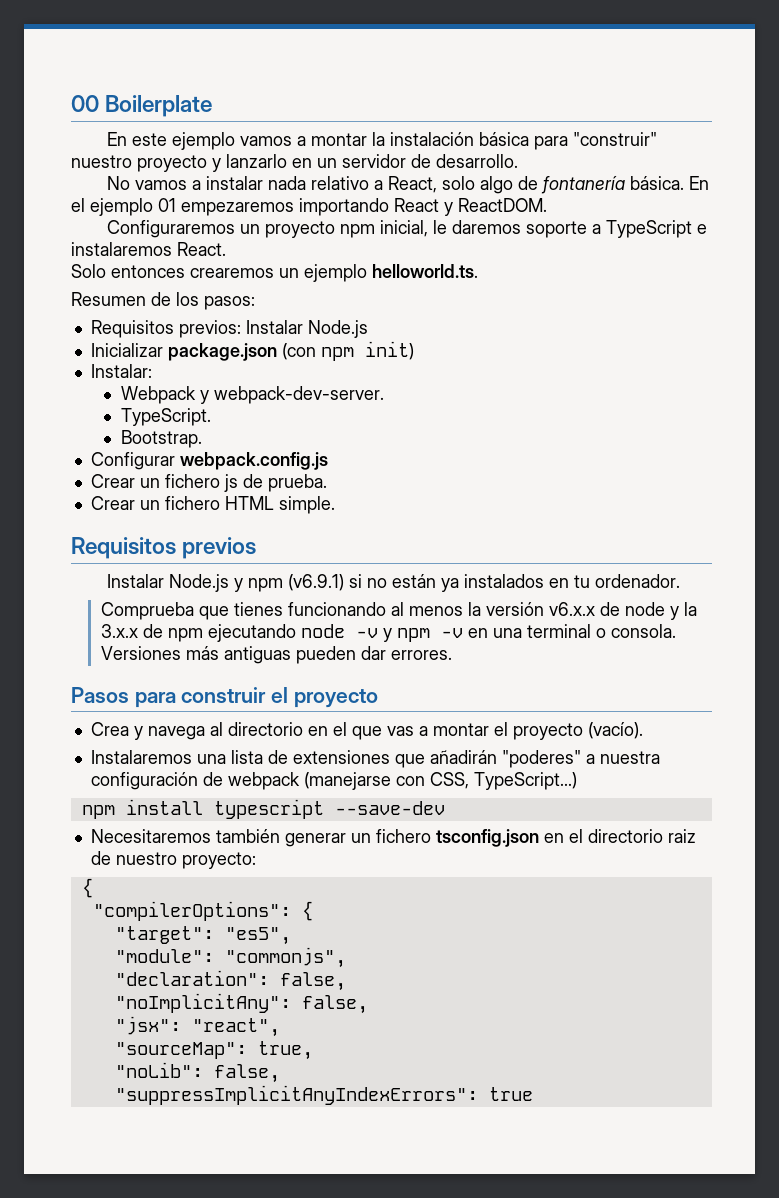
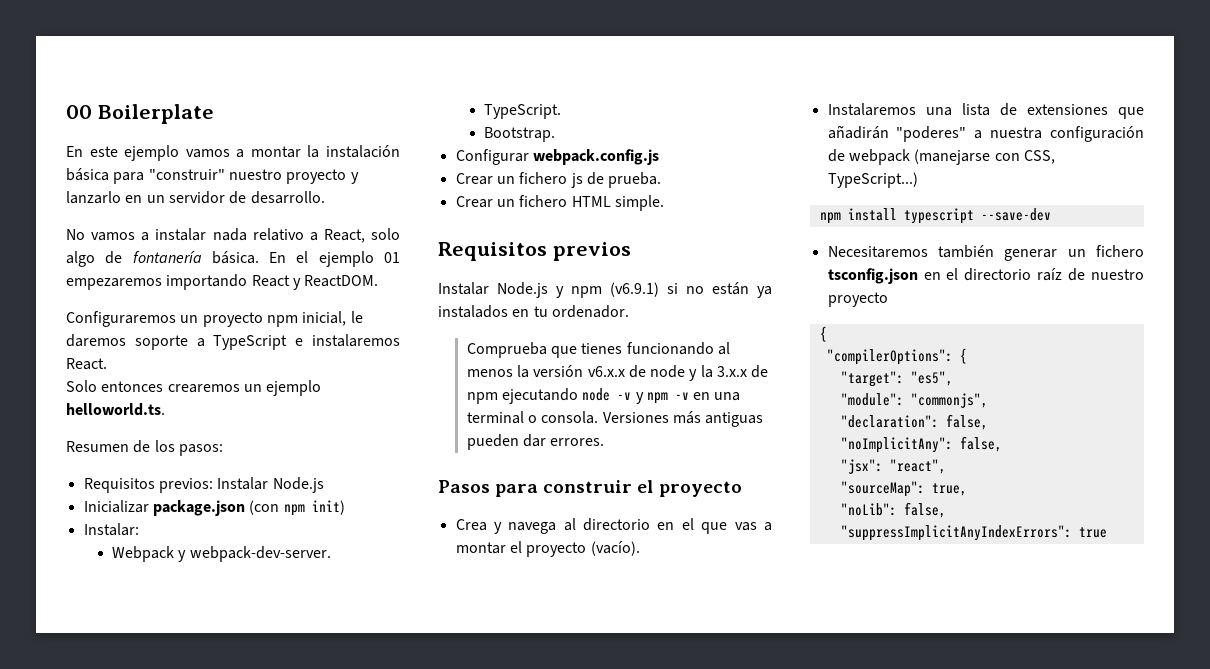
- Necesitaremos también generar un fichero tsconfig.json en el directorio raiz de nuestro proyecto:
+ Necesitaremos también generar un fichero tsconfig.json en el directorio raíz de nuestro proyecto

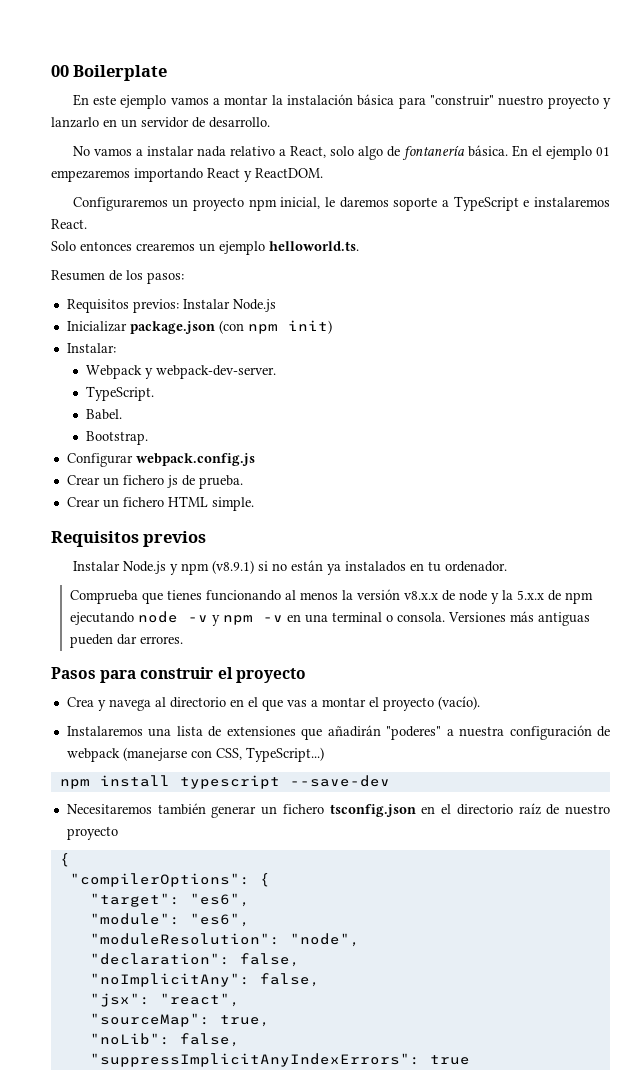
+ Babel.
- Instalar Node.js y npm (v6.9.1) si no están ya instalados en tu ordenador.
+ Instalar Node.js y npm (v8.9.1) si no están ya instalados en tu ordenador.
- Comprueba que tienes funcionando al menos la versión v6.x.x de node y la 3.x.x de npm ejecutando node -v y npm -v en una terminal o consola.
+ Comprueba que tienes funcionando al menos la versión v8.x.x de node y la 5.x.x de npm ejecutando node -v y npm -v en una terminal o consola.
- "target": "es5",
+ "target": "es6",
- "module": "commonjs",
+ "module": "es6",
+ "moduleResolution": "node",

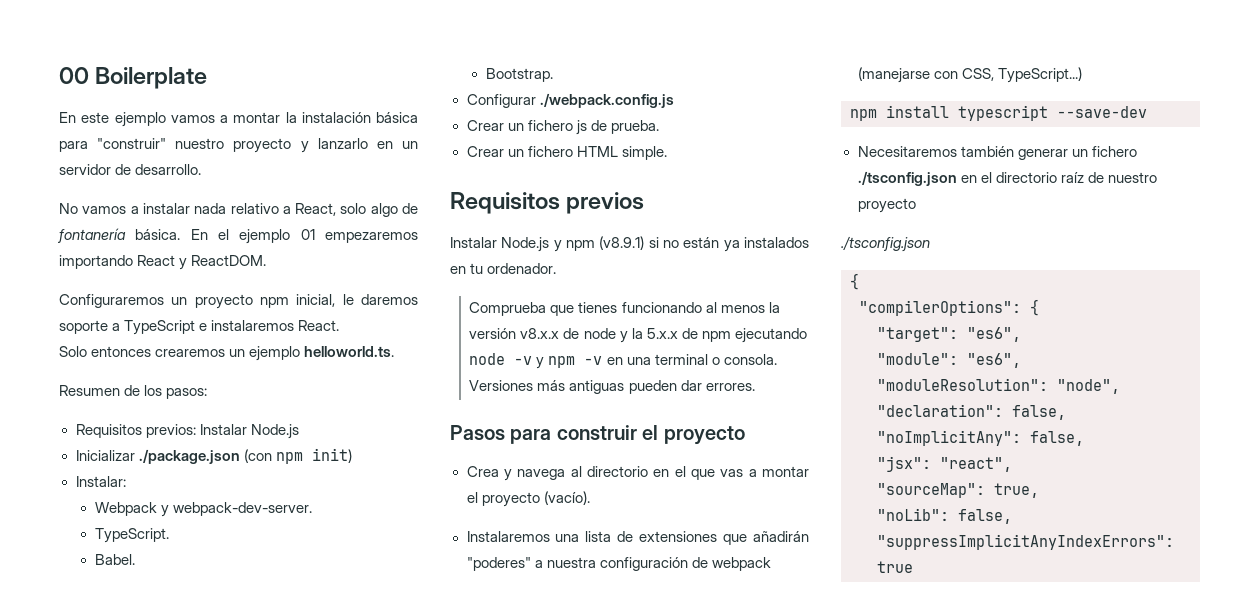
- Inicializar package.json (con npm init)
+ Inicializar ./package.json (con npm init)
- Configurar webpack.config.js
+ Configurar ./webpack.config.js
- Necesitaremos también generar un fichero tsconfig.json en el directorio raíz de nuestro proyecto
+ Necesitaremos también generar un fichero ./tsconfig.json en el directorio raíz de nuestro proyecto
+ ./tsconfig.json

